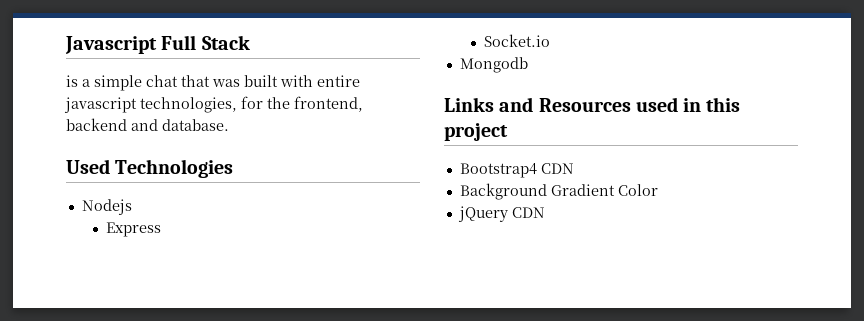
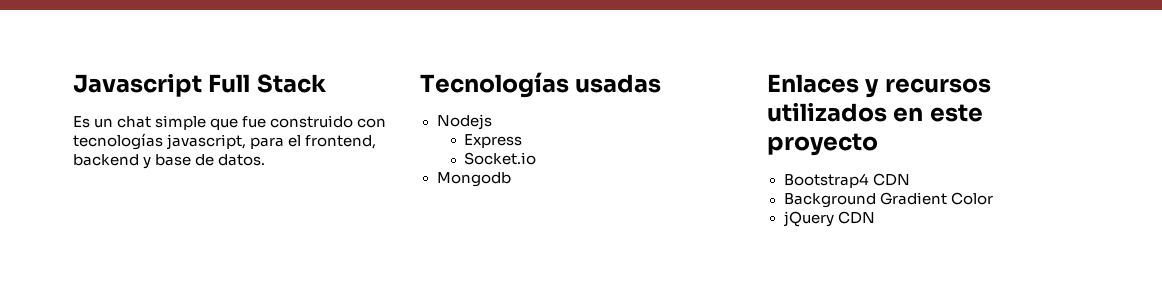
- is a simple chat that was built with entire javascript technologies, for the frontend, backend and database.
- Used Technologies
+ Es un chat simple que fue construido con tecnologías javascript, para el frontend, backend y base de datos.
+ Tecnologías usadas
  Nodejs
  Express
  Socket.io
  Mongodb
- Links and Resources used in this project
+ Enlaces y recursos utilizados en este proyecto

